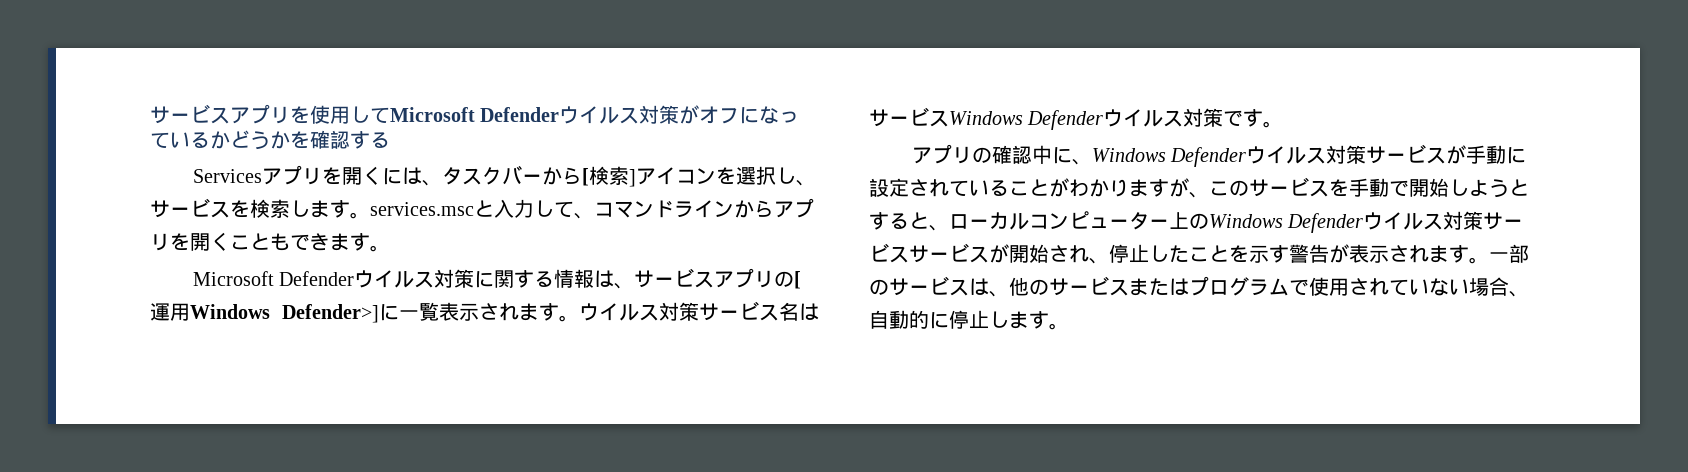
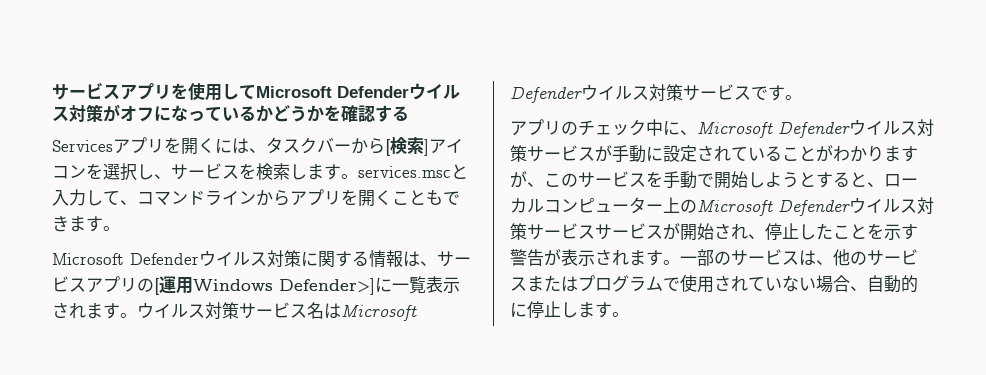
- ウイルス対策サービス名はサービスWindows Defenderウイルス対策です。
+ ウイルス対策サービス名はMicrosoft Defenderウイルス対策サービスです。
- アプリの確認中に、Windows Defenderウイルス対策サービスが手動に設定されていることがわかりますが、このサービスを手動で開始しようとすると、ローカルコンピューター上のWindows Defenderウイルス対策サービスサービスが開始され、停止したことを示す警告が表示されます。
+ アプリのチェック中に、Microsoft Defenderウイルス対策サービスが手動に設定されていることがわかりますが、このサービスを手動で開始しようとすると、ローカルコンピューター上のMicrosoft Defenderウイルス対策サービスサービスが開始され、停止したことを示す警告が表示されます。

